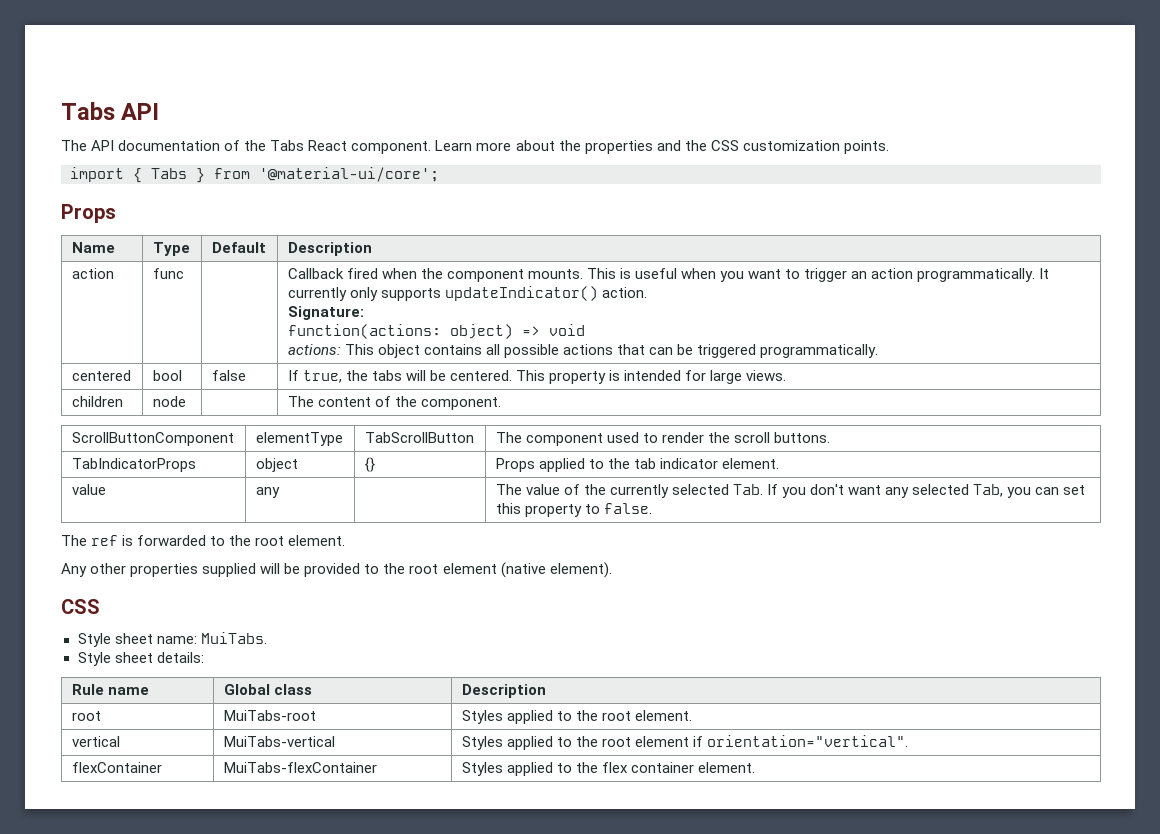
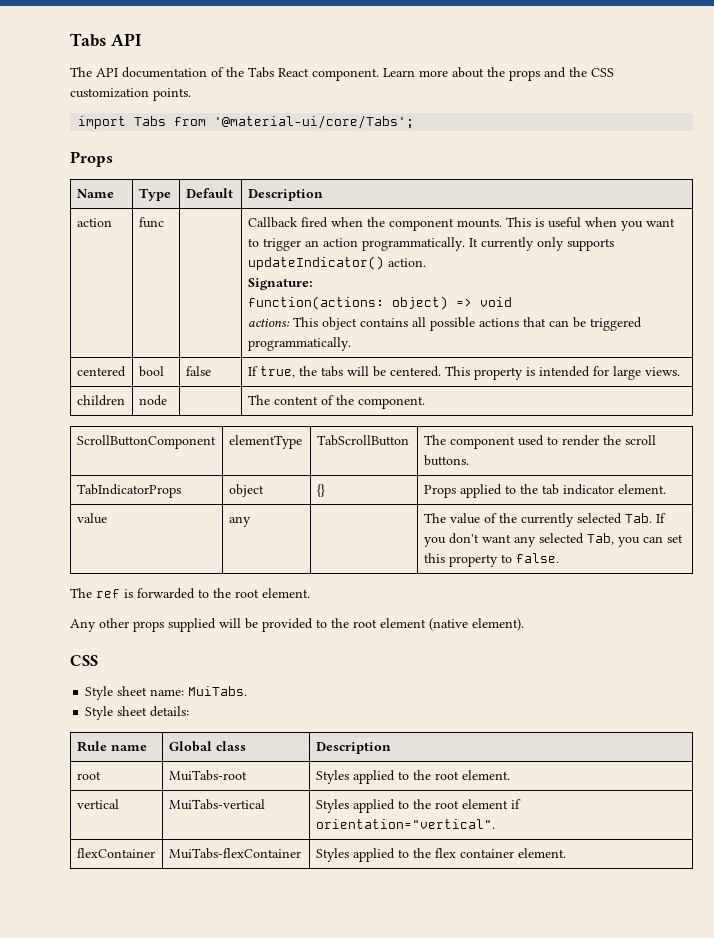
- Learn more about the properties and the CSS customization points.
+ Learn more about the props and the CSS customization points.
- import { Tabs } from '@material-ui/core';
+ import Tabs from '@material-ui/core/Tabs';
- Any other properties supplied will be provided to the root element (native element).
+ Any other props supplied will be provided to the root element (native element).

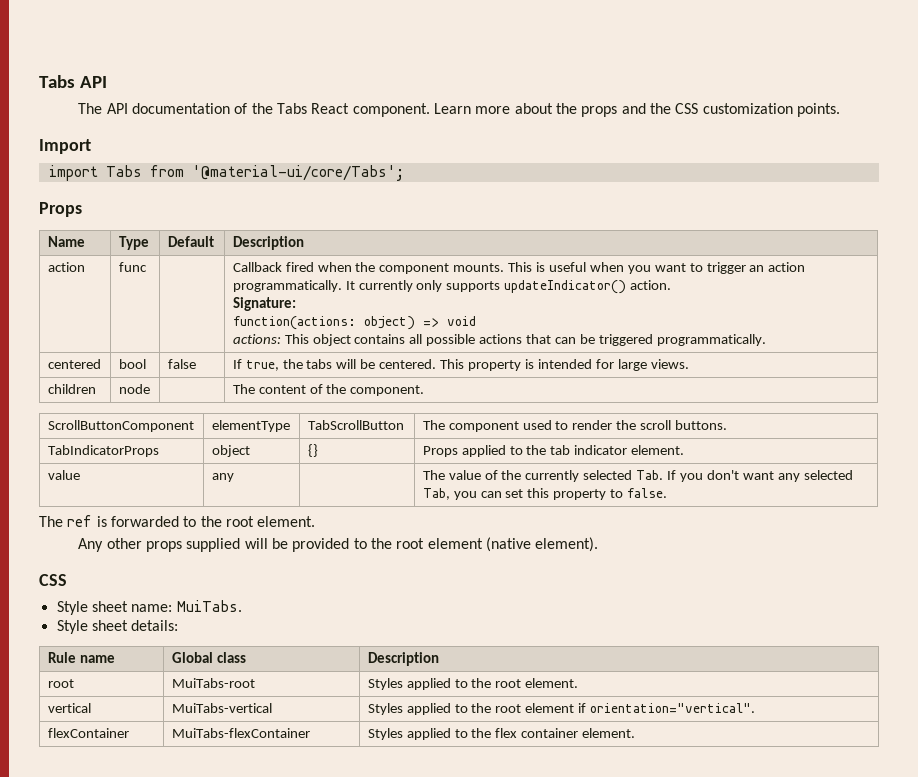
+ Import

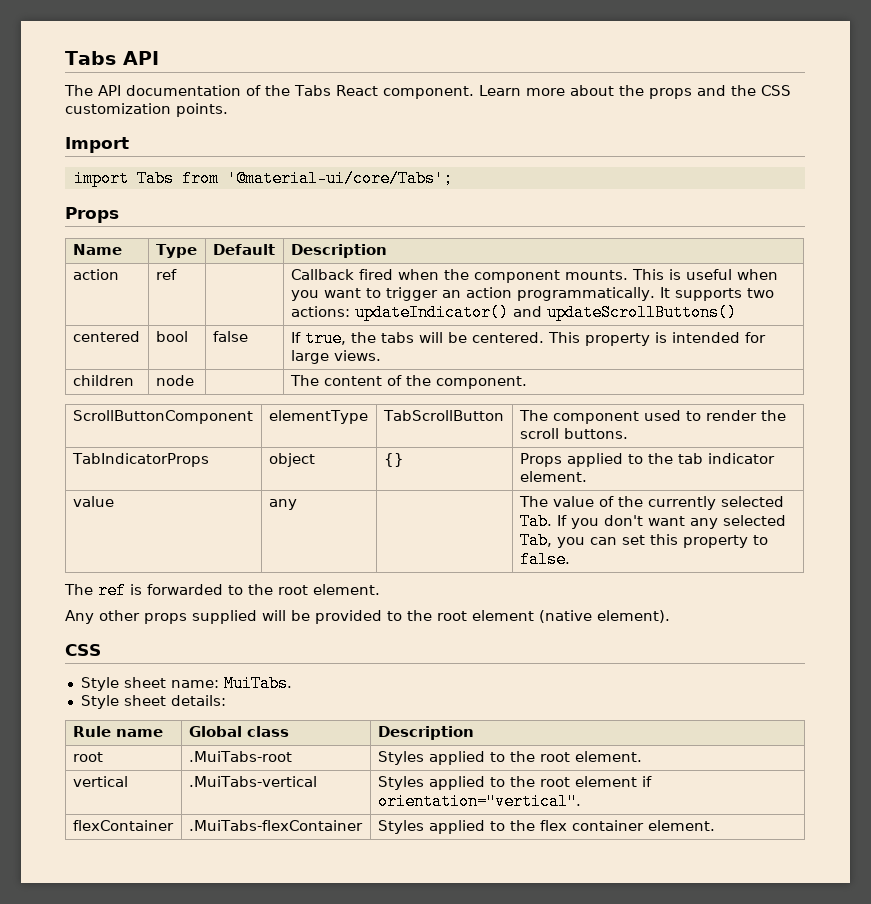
- action | func
+ action | ref
- It currently only supports updateIndicator() action.
- Signature:
- function(actions: object) => void
- actions: This object contains all possible actions that can be triggered programmatically.
+ It supports two actions: updateIndicator() and updateScrollButtons()
- root | MuiTabs-root | Styles applied to the root element.
+ root | .MuiTabs-root | Styles applied to the root element.
- vertical | MuiTabs-vertical | Styles applied to the root element if orientation="vertical".
+ vertical | .MuiTabs-vertical | Styles applied to the root element if orientation="vertical".
- flexContainer | MuiTabs-flexContainer | Styles applied to the flex container element.
+ flexContainer | .MuiTabs-flexContainer | Styles applied to the flex container element.

